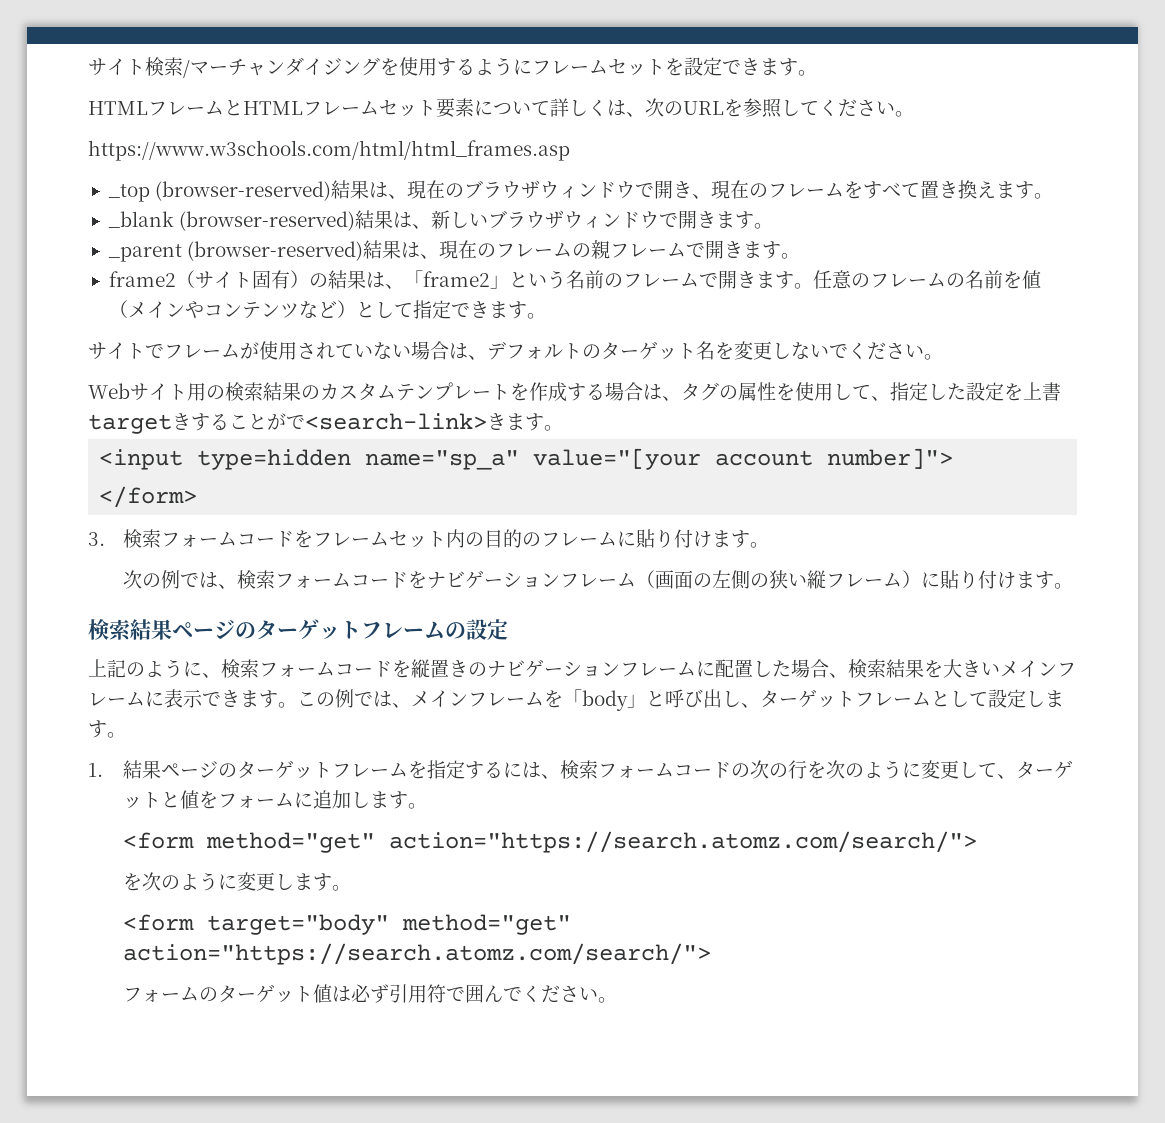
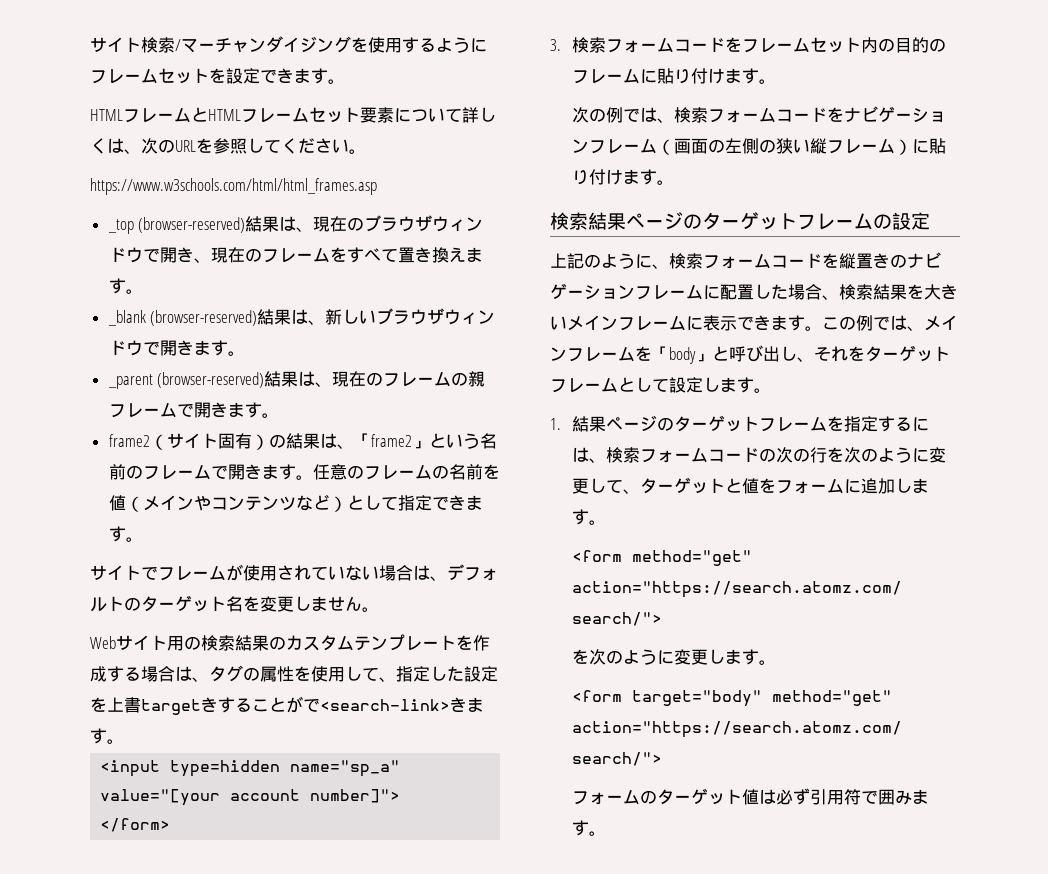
- サイトでフレームが使用されていない場合は、デフォルトのターゲット名を変更しないでください。
+ サイトでフレームが使用されていない場合は、デフォルトのターゲット名を変更しません。
- この例では、メインフレームを「body」と呼び出し、ターゲットフレームとして設定します。
+ この例では、メインフレームを「body」と呼び出し、それをターゲットフレームとして設定します。
- フォームのターゲット値は必ず引用符で囲んでください。
+ フォームのターゲット値は必ず引用符で囲みます。

